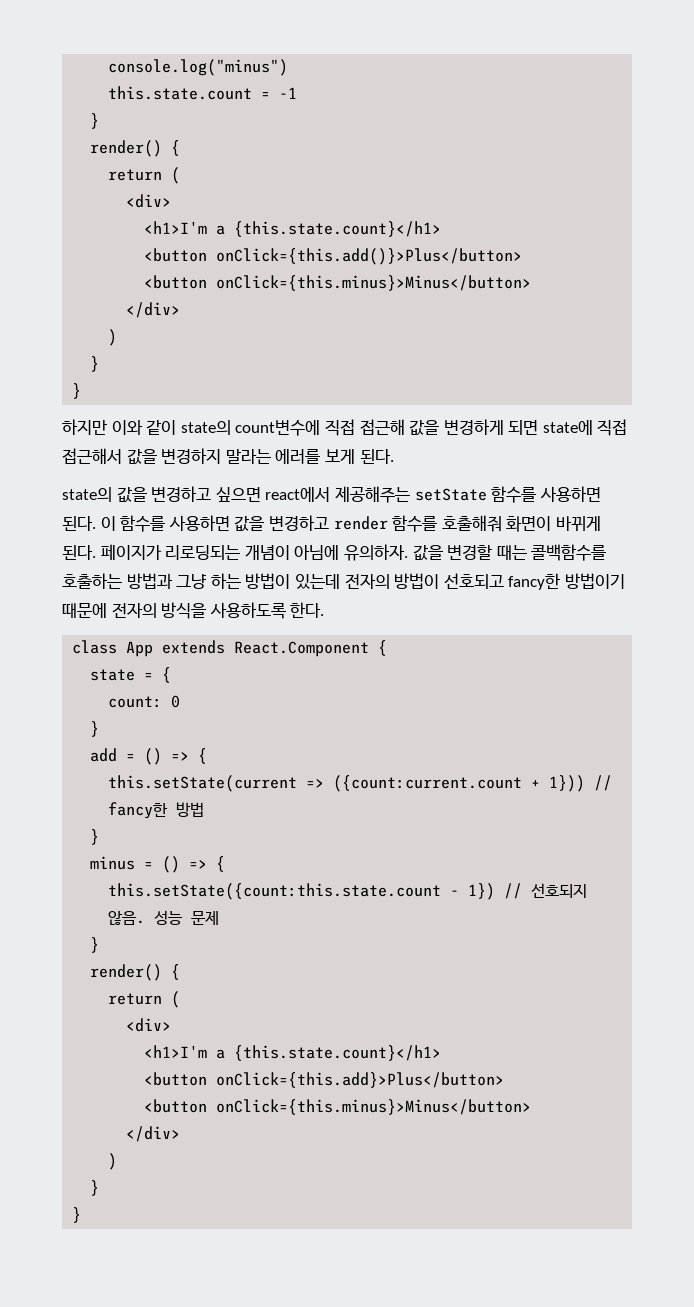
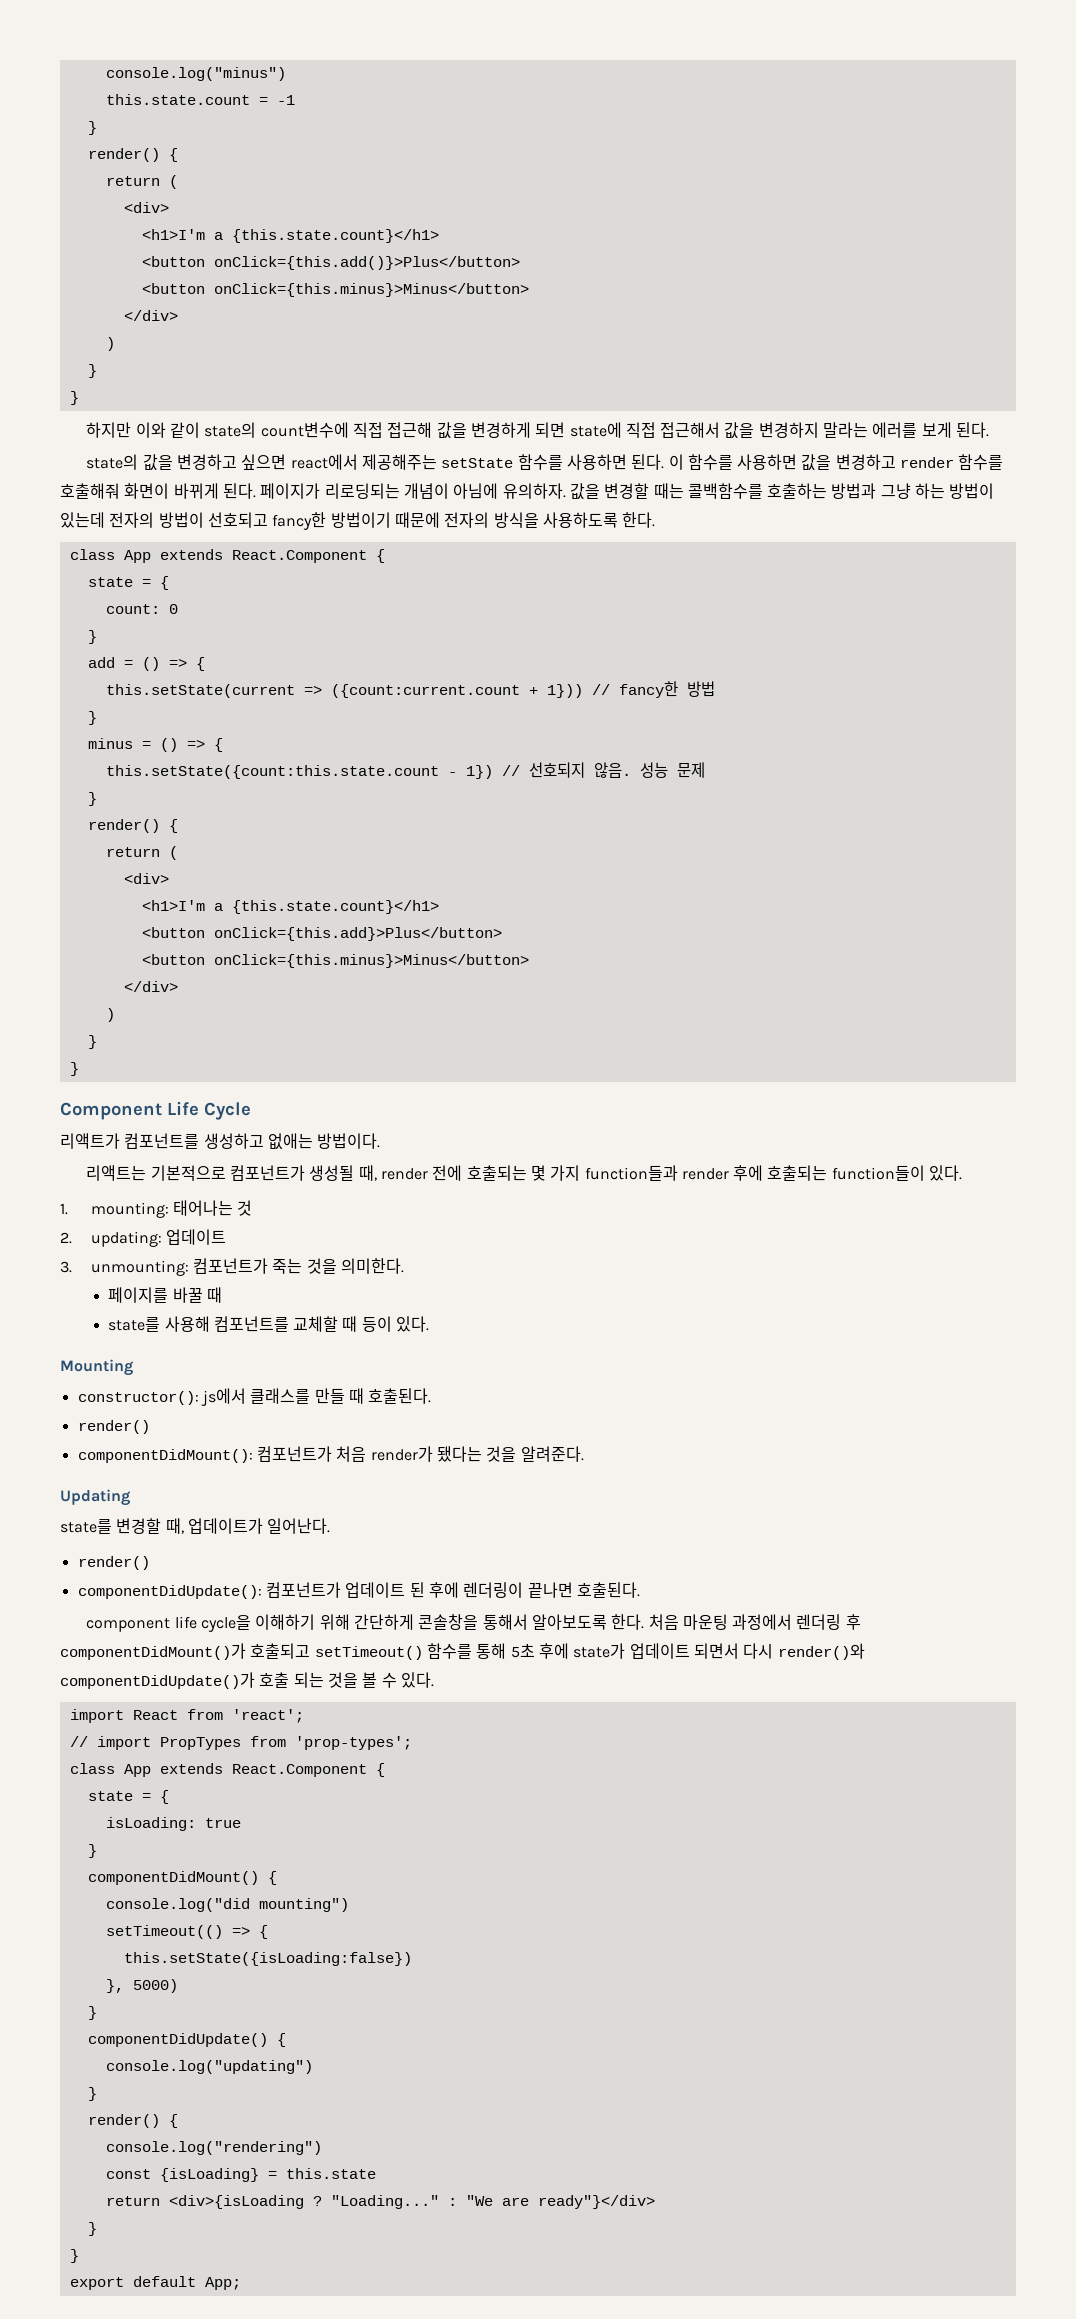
+ Component Life Cycle
+ 리액트가 컴포넌트를 생성하고 없애는 방법이다.
+ 리액트는 기본적으로 컴포넌트가 생성될 때, render 전에 호출되는 몇 가지 function들과 render 후에 호출되는 function들이 있다.
+ 1. mounting: 태어나는 것
+ 2. updating: 업데이트
+ 3. unmounting: 컴포넌트가 죽는 것을 의미한다.
+ 페이지를 바꿀 때
+ state를 사용해 컴포넌트를 교체할 때 등이 있다.
+ Mounting
+ constructor(): js에서 클래스를 만들 때 호출된다.
+ render()
+ componentDidMount(): 컴포넌트가 처음 render가 됐다는 것을 알려준다.
+ Updating
+ state를 변경할 때, 업데이트가 일어난다.
+ render()
+ componentDidUpdate(): 컴포넌트가 업데이트 된 후에 렌더링이 끝나면 호출된다.
+ component life cycle을 이해하기 위해 간단하게 콘솔창을 통해서 알아보도록 한다. 처음 마운팅 과정에서 렌더링 후 componentDidMount()가 호출되고 setTimeout() 함수를 통해 5초 후에 state가 업데이트 되면서 다시 render()와 componentDidUpdate()가 호출 되는 것을 볼 수 있다.
+ import React from 'react';
+ // import PropTypes from 'prop-types';
+ class App extends React.Component {
+ state = {
+ isLoading: true
+ }
+ componentDidMount() {
+ console.log("did mounting")
+ setTimeout(() => {
+ this.setState({isLoading:false})
+ }, 5000)
+ }
+ componentDidUpdate() {
+ console.log("updating")
+ }
+ render() {
+ console.log("rendering")
+ const {isLoading} = this.state
+ return <div>{isLoading ? "Loading..." : "We are ready"}</div>
+ }
+ }
+ export default App;

